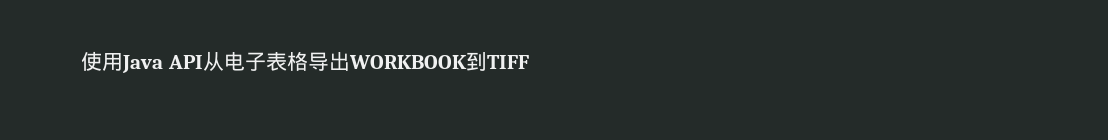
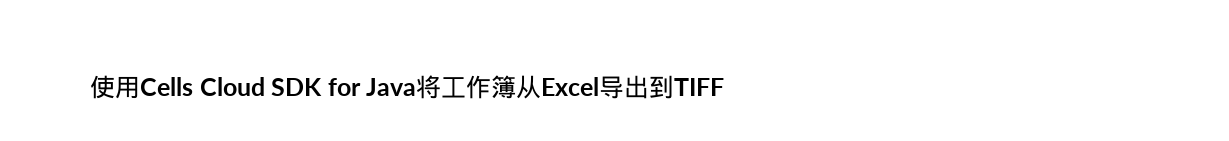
- 使用Java API从电子表格导出WORKBOOK到TIFF
+ 使用Cells Cloud SDK for Java将工作簿从Excel导出到TIFF

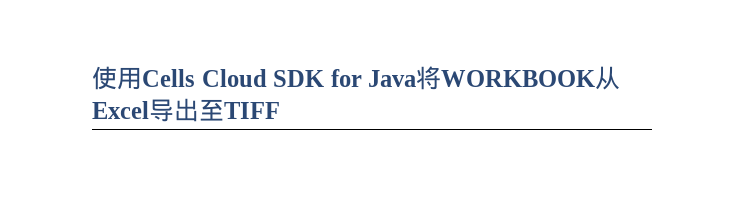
- 使用Cells Cloud SDK for Java将工作簿从Excel导出到TIFF
+ 使用Cells Cloud SDK for Java将WORKBOOK从Excel导出至TIFF

